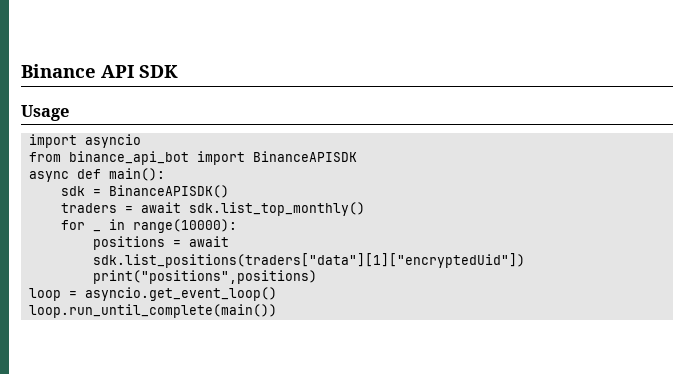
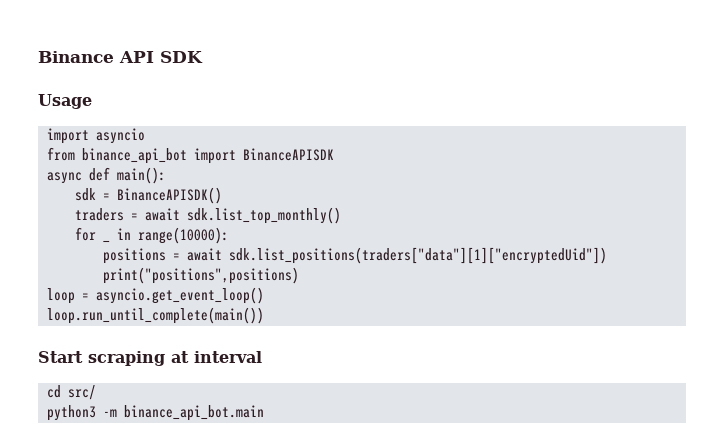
+ Start scraping at interval
+ cd src/
+ python3 -m binance_api_bot.main

